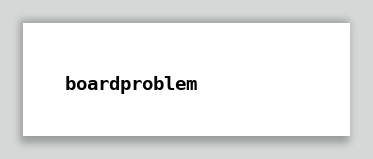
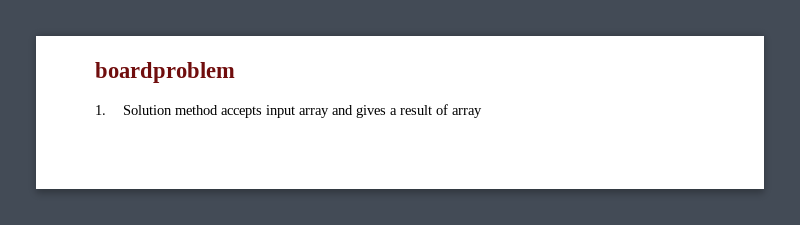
+ 1. Solution method accepts input array and gives a result of array

